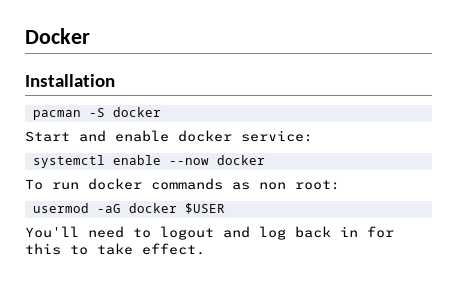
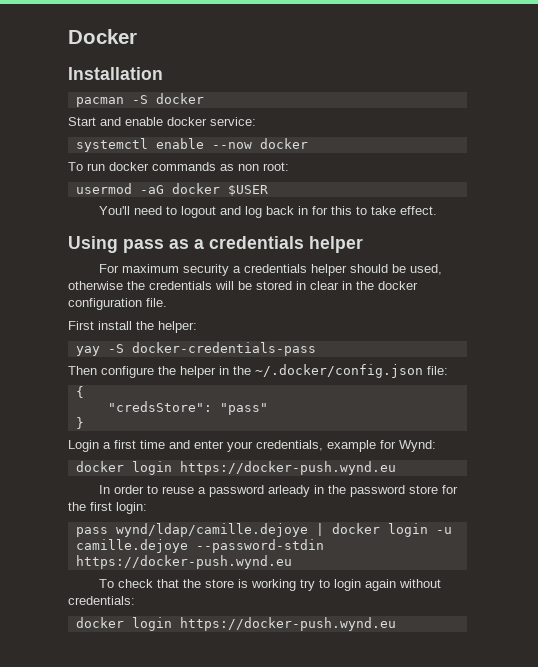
+ Using pass as a credentials helper
+ For maximum security a credentials helper should be used, otherwise the credentials will be stored in clear in the docker configuration file.
+ First install the helper:
+ yay -S docker-credentials-pass
+ Then configure the helper in the ~/.docker/config.json file:
+ {
+ "credsStore": "pass"
+ }
+ Login a first time and enter your credentials, example for Wynd:
+ docker login https://docker-push.wynd.eu
+ In order to reuse a password arleady in the password store for the first login:
+ pass wynd/ldap/camille.dejoye | docker login -u camille.dejoye --password-stdin https://docker-push.wynd.eu
+ To check that the store is working try to login again without credentials:
+ docker login https://docker-push.wynd.eu

